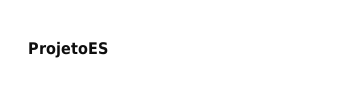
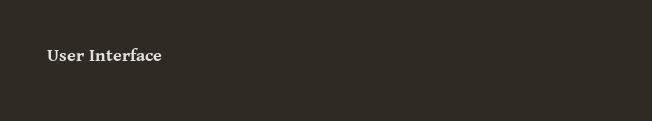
- ProjetoES
+ User Interface

